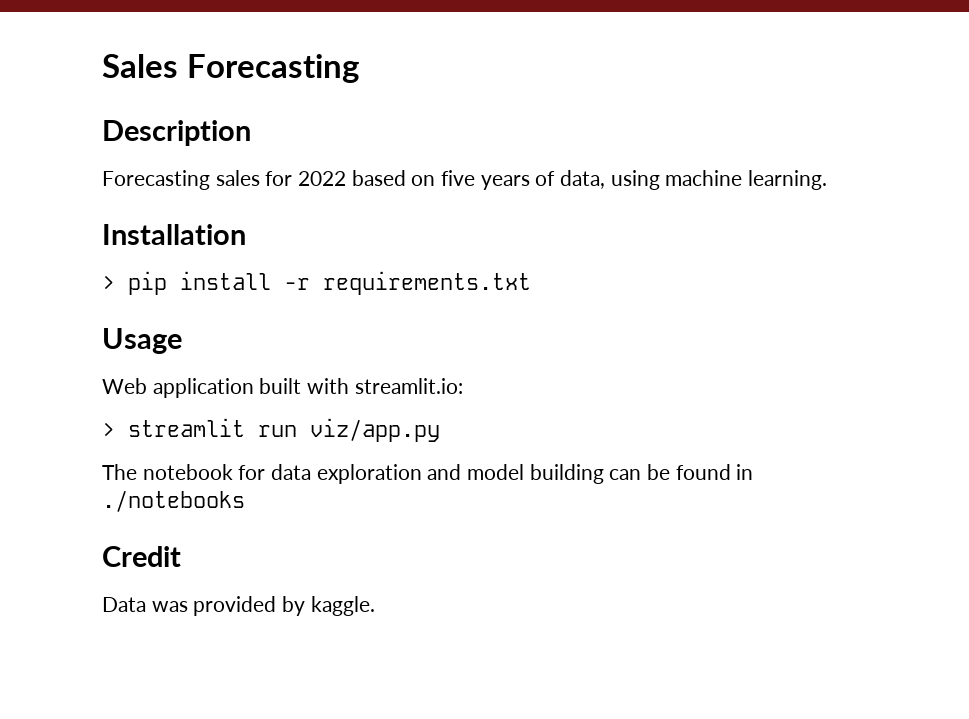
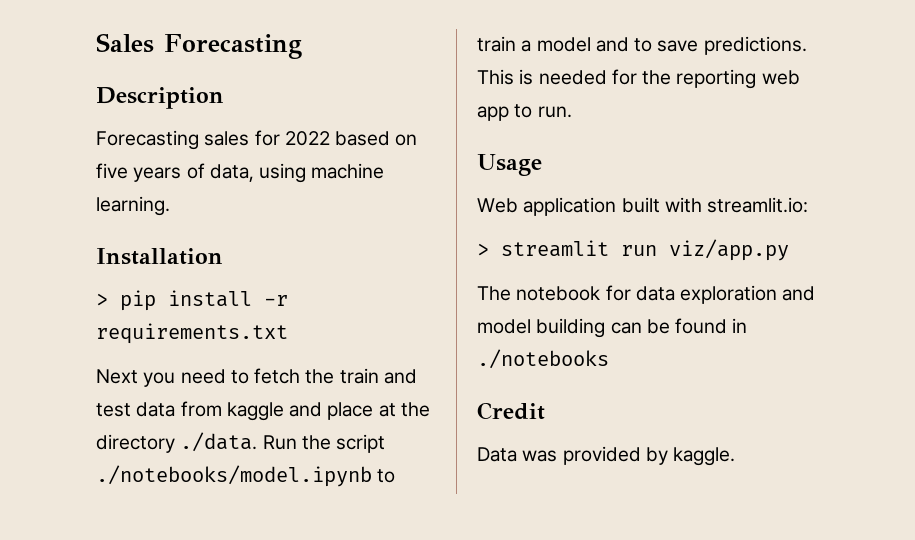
+ Next you need to fetch the train and test data from kaggle and place at the directory ./data. Run the script ./notebooks/model.ipynb to train a model and to save predictions. This is needed for the reporting web app to run.

